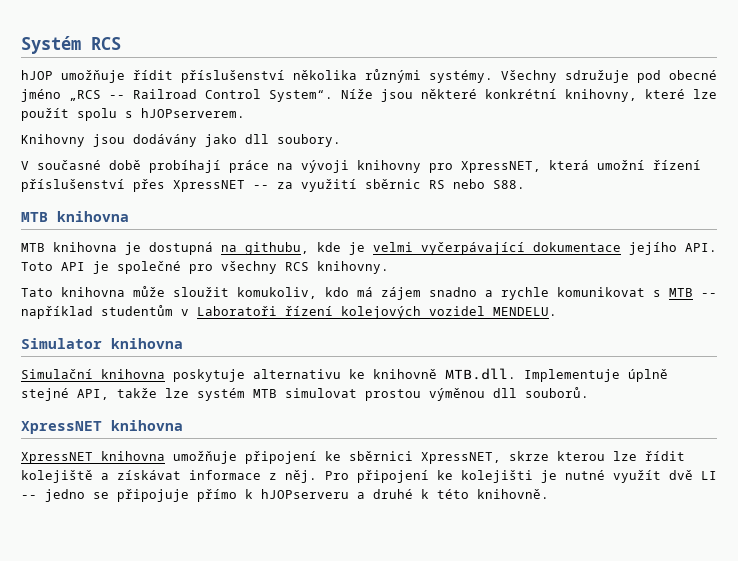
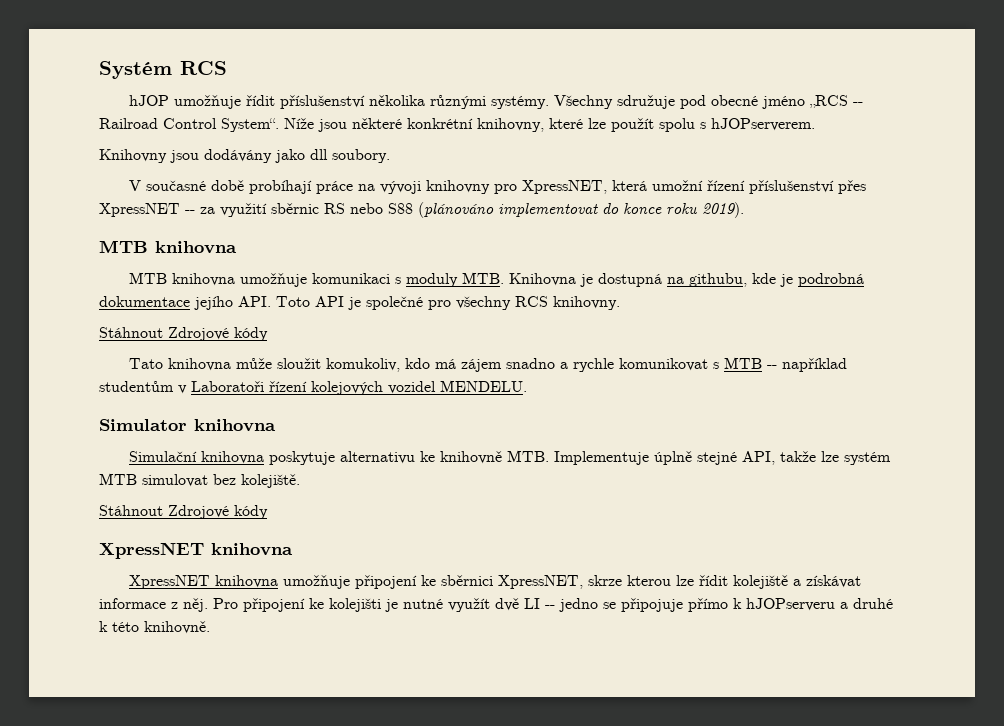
- V současné době probíhají práce na vývoji knihovny pro XpressNET, která umožní řízení příslušenství přes XpressNET -- za využití sběrnic RS nebo S88.
+ V současné době probíhají práce na vývoji knihovny pro XpressNET, která umožní řízení příslušenství přes XpressNET -- za využití sběrnic RS nebo S88 (plánováno implementovat do konce roku 2019).
  MTB knihovna
- MTB knihovna je dostupná na githubu, kde je velmi vyčerpávající dokumentace jejího API. Toto API je společné pro všechny RCS knihovny.
+ MTB knihovna umožňuje komunikaci s moduly MTB. Knihovna je dostupná na githubu, kde je podrobná dokumentace jejího API. Toto API je společné pro všechny RCS knihovny.
+ Stáhnout Zdrojové kódy
- Simulační knihovna poskytuje alternativu ke knihovně MTB.dll. Implementuje úplně stejné API, takže lze systém MTB simulovat prostou výměnou dll souborů.
+ Simulační knihovna poskytuje alternativu ke knihovně MTB. Implementuje úplně stejné API, takže lze systém MTB simulovat bez kolejiště.
+ Stáhnout Zdrojové kódy

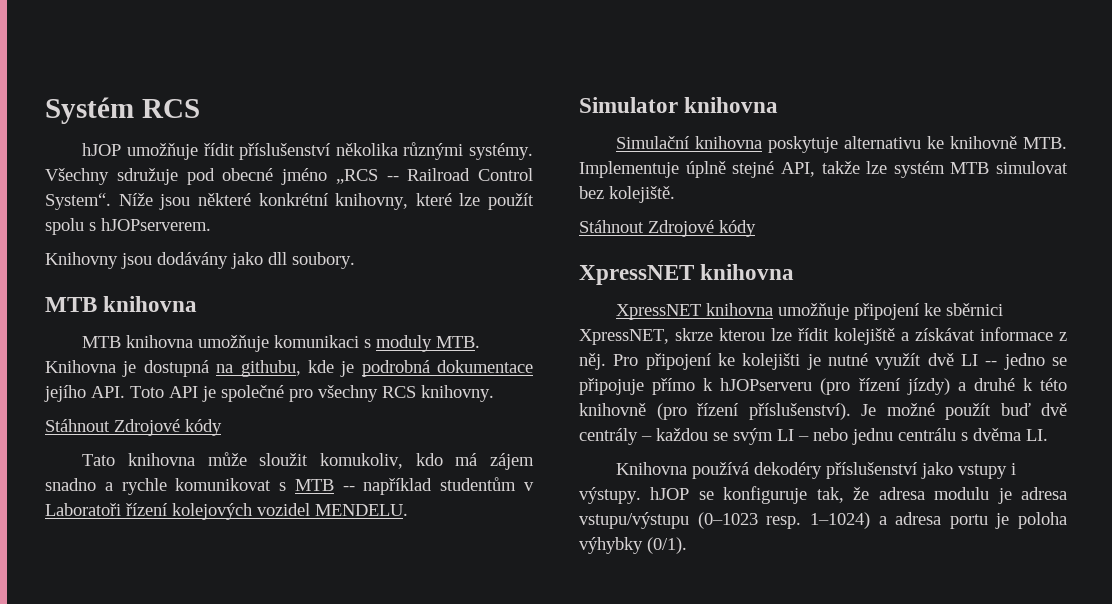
- V současné době probíhají práce na vývoji knihovny pro XpressNET, která umožní řízení příslušenství přes XpressNET -- za využití sběrnic RS nebo S88 (plánováno implementovat do konce roku 2019).
- Pro připojení ke kolejišti je nutné využít dvě LI -- jedno se připojuje přímo k hJOPserveru a druhé k této knihovně.
+ Pro připojení ke kolejišti je nutné využít dvě LI -- jedno se připojuje přímo k hJOPserveru (pro řízení jízdy) a druhé k této knihovně (pro řízení příslušenství). Je možné použít buď dvě centrály – každou se svým LI – nebo jednu centrálu s dvěma LI.
+ Knihovna používá dekodéry příslušenství jako vstupy i výstupy. hJOP se konfiguruje tak, že adresa modulu je adresa vstupu/výstupu (0–1023 resp. 1–1024) a adresa portu je poloha výhybky (0/1).

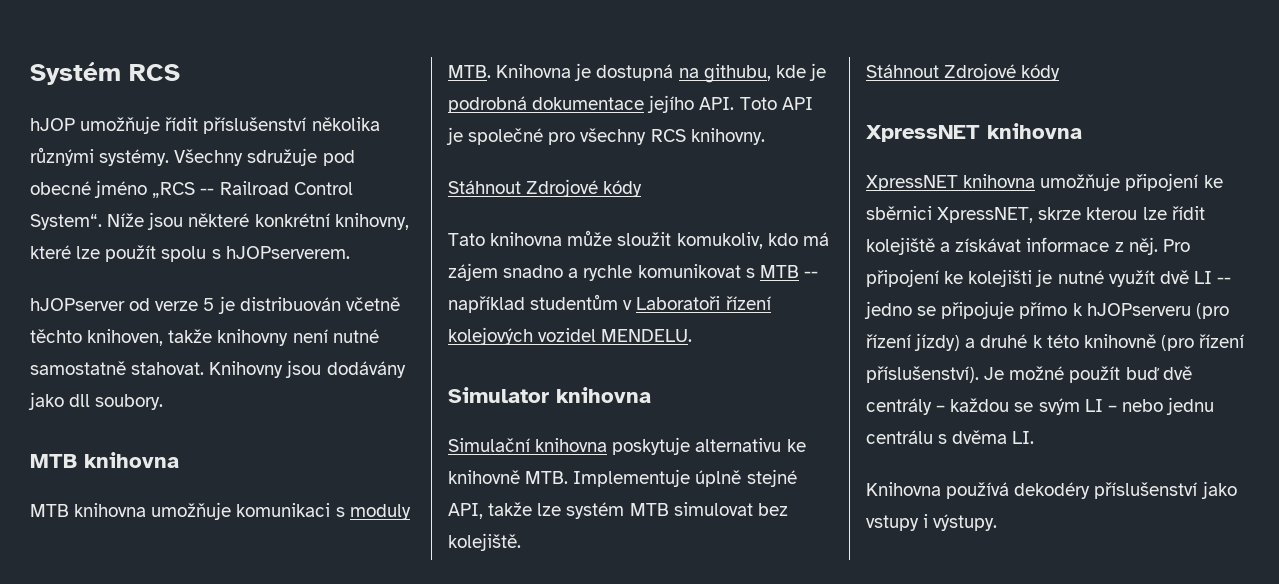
+ hJOPserver od verze 5 je distribuován včetně těchto knihoven, takže knihovny není nutné samostatně stahovat.
- Knihovna používá dekodéry příslušenství jako vstupy i výstupy. hJOP se konfiguruje tak, že adresa modulu je adresa vstupu/výstupu (0–1023 resp. 1–1024) a adresa portu je poloha výhybky (0/1).
+ Knihovna používá dekodéry příslušenství jako vstupy i výstupy.

